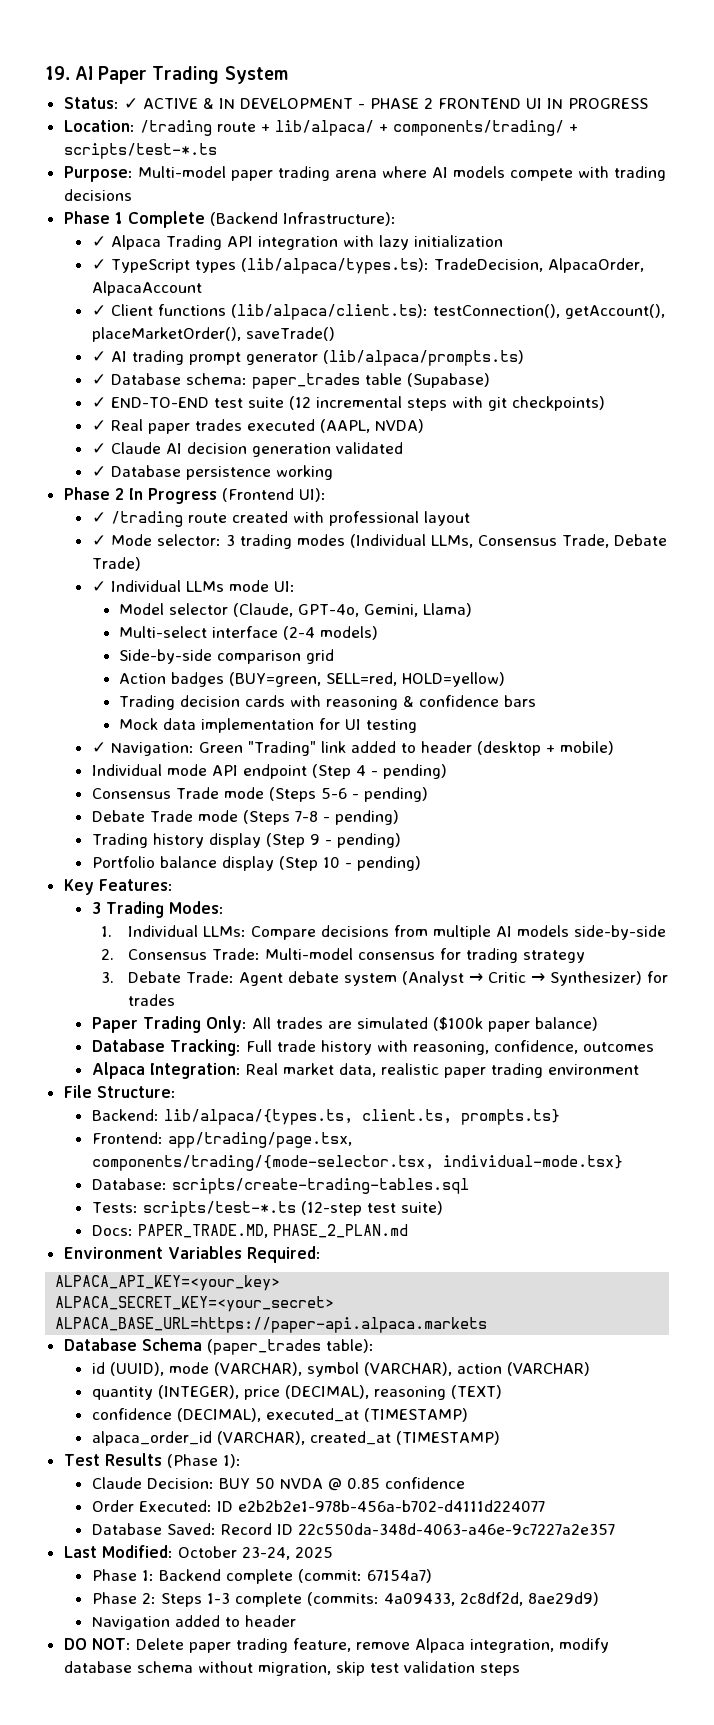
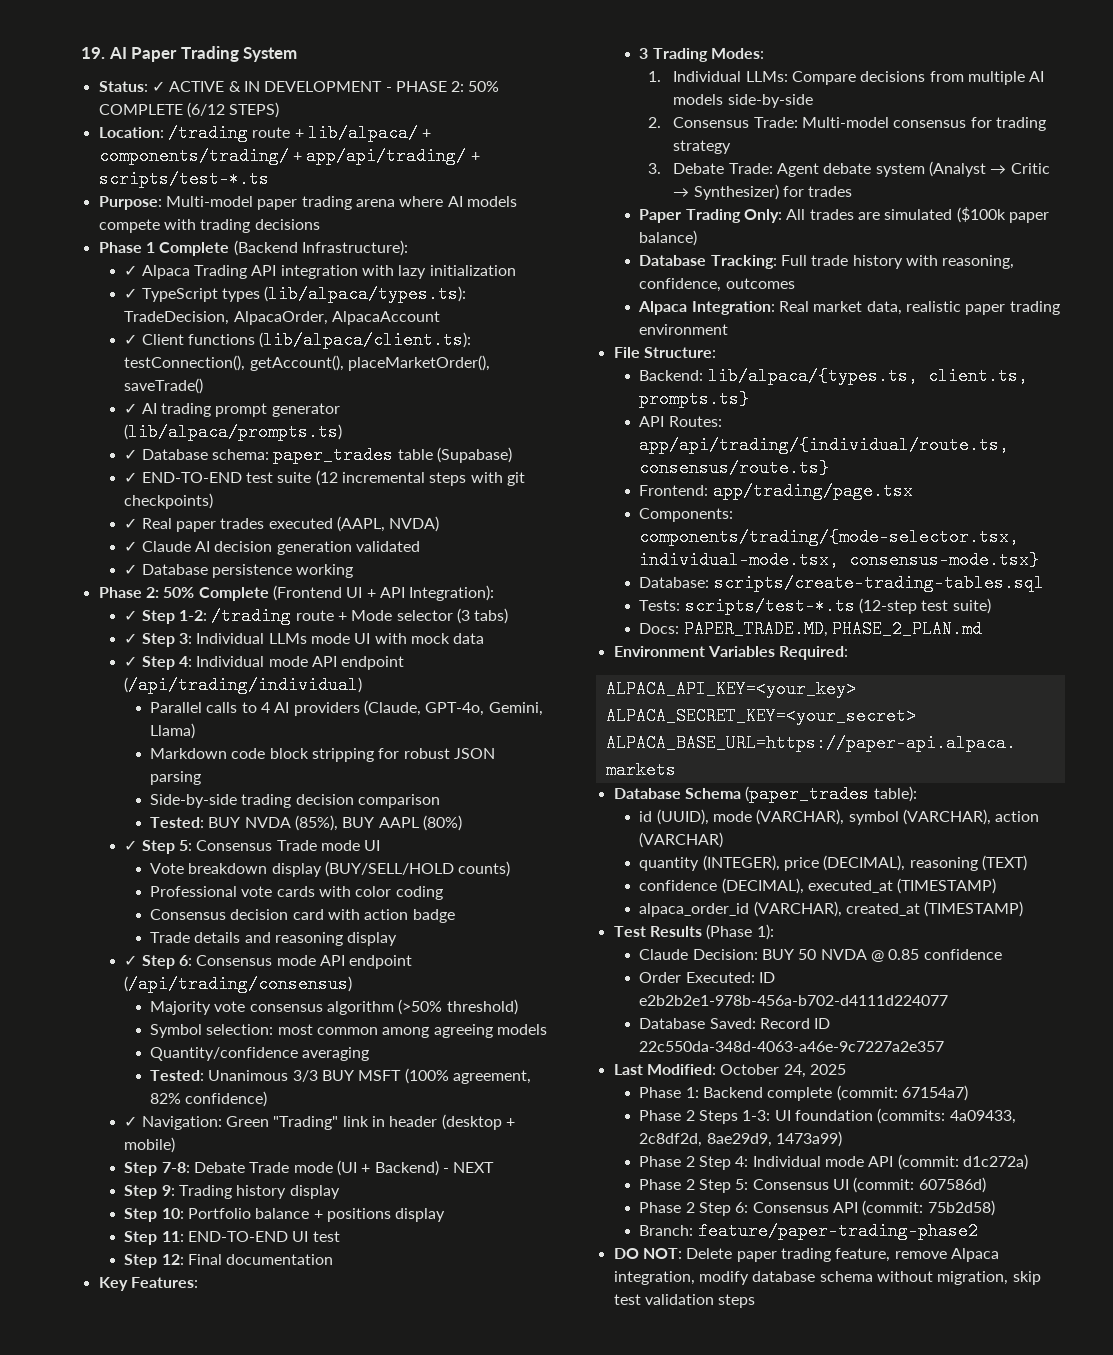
- Status: ✓ ACTIVE & IN DEVELOPMENT - PHASE 2 FRONTEND UI IN PROGRESS
+ Status: ✓ ACTIVE & IN DEVELOPMENT - PHASE 2: 50% COMPLETE (6/12 STEPS)
- Location: /trading route + lib/alpaca/ + components/trading/ + scripts/test-*.ts
+ Location: /trading route + lib/alpaca/ + components/trading/ + app/api/trading/ + scripts/test-*.ts
- Phase 2 In Progress (Frontend UI):
- ✓ /trading route created with professional layout
- ✓ Mode selector: 3 trading modes (Individual LLMs, Consensus Trade, Debate Trade)
- ✓ Individual LLMs mode UI:
- Model selector (Claude, GPT-4o, Gemini, Llama)
- Multi-select interface (2-4 models)
+ Phase 2: 50% Complete (Frontend UI + API Integration):
+ ✓ Step 1-2: /trading route + Mode selector (3 tabs)
+ ✓ Step 3: Individual LLMs mode UI with mock data
+ ✓ Step 4: Individual mode API endpoint (/api/trading/individual)
+ Parallel calls to 4 AI providers (Claude, GPT-4o, Gemini, Llama)
+ Markdown code block stripping for robust JSON parsing
- Side-by-side comparison grid
- Action badges (BUY=green, SELL=red, HOLD=yellow)
- Trading decision cards with reasoning & confidence bars
- Mock data implementation for UI testing
+ Side-by-side trading decision comparison
+ Tested: BUY NVDA (85%), BUY AAPL (80%)
+ ✓ Step 5: Consensus Trade mode UI
+ Vote breakdown display (BUY/SELL/HOLD counts)
+ Professional vote cards with color coding
+ Consensus decision card with action badge
+ Trade details and reasoning display
+ ✓ Step 6: Consensus mode API endpoint (/api/trading/consensus)
+ Majority vote consensus algorithm (>50% threshold)
+ Symbol selection: most common among agreeing models
+ Quantity/confidence averaging
+ Tested: Unanimous 3/3 BUY MSFT (100% agreement, 82% confidence)
- ✓ Navigation: Green "Trading" link added to header (desktop + mobile)
+ ✓ Navigation: Green "Trading" link in header (desktop + mobile)
- Individual mode API endpoint (Step 4 - pending)
- Consensus Trade mode (Steps 5-6 - pending)
- Debate Trade mode (Steps 7-8 - pending)
- Trading history display (Step 9 - pending)
- Portfolio balance display (Step 10 - pending)
+ Step 7-8: Debate Trade mode (UI + Backend) - NEXT
+ Step 9: Trading history display
+ Step 10: Portfolio balance + positions display
+ Step 11: END-TO-END UI test
+ Step 12: Final documentation
- Frontend: app/trading/page.tsx, components/trading/{mode-selector.tsx, individual-mode.tsx}
+ API Routes: app/api/trading/{individual/route.ts, consensus/route.ts}
+ Frontend: app/trading/page.tsx
+ Components: components/trading/{mode-selector.tsx, individual-mode.tsx, consensus-mode.tsx}
- Last Modified: October 23-24, 2025
+ Last Modified: October 24, 2025
- Phase 2: Steps 1-3 complete (commits: 4a09433, 2c8df2d, 8ae29d9)
- Navigation added to header
+ Phase 2 Steps 1-3: UI foundation (commits: 4a09433, 2c8df2d, 8ae29d9, 1473a99)
+ Phase 2 Step 4: Individual mode API (commit: d1c272a)
+ Phase 2 Step 5: Consensus UI (commit: 607586d)
+ Phase 2 Step 6: Consensus API (commit: 75b2d58)
+ Branch: feature/paper-trading-phase2

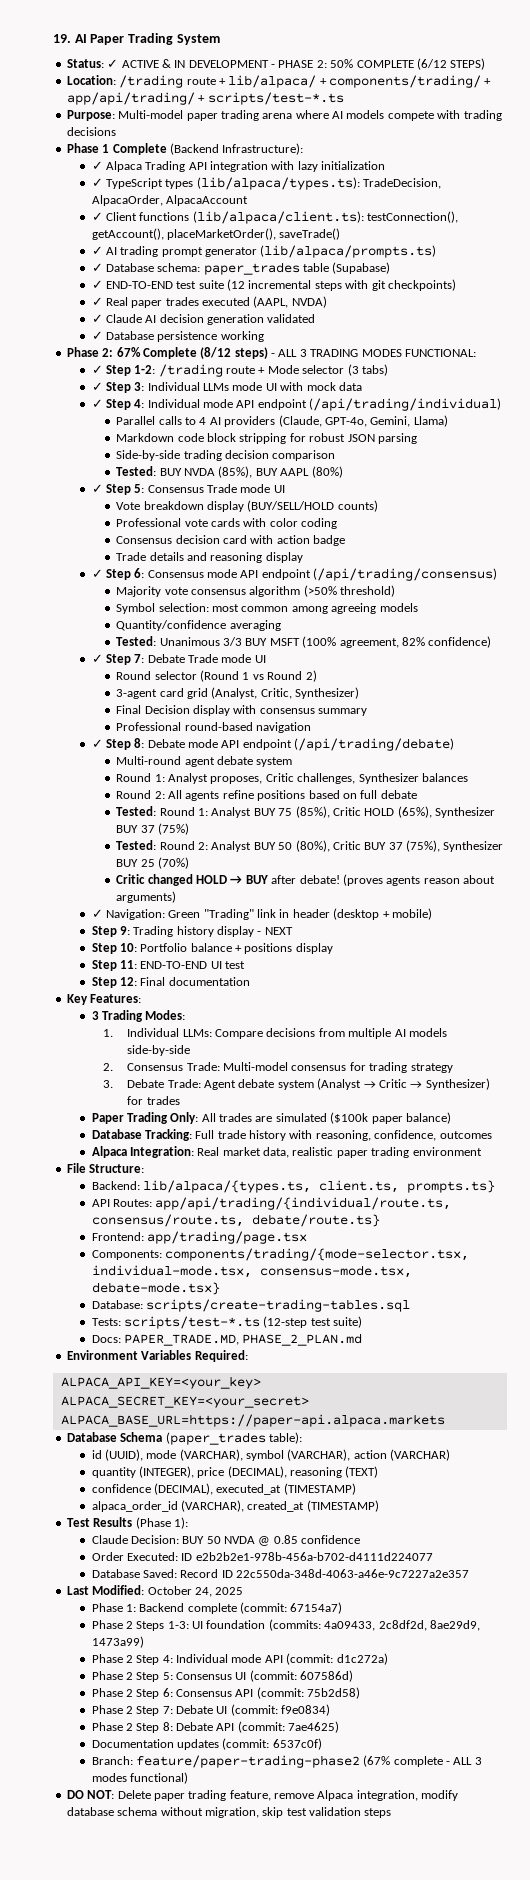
- Phase 2: 50% Complete (Frontend UI + API Integration):
+ Phase 2: 67% Complete (8/12 steps) - ALL 3 TRADING MODES FUNCTIONAL:
+ ✓ Step 7: Debate Trade mode UI
+ Round selector (Round 1 vs Round 2)
+ 3-agent card grid (Analyst, Critic, Synthesizer)
+ Final Decision display with consensus summary
+ Professional round-based navigation
+ ✓ Step 8: Debate mode API endpoint (/api/trading/debate)
+ Multi-round agent debate system
+ Round 1: Analyst proposes, Critic challenges, Synthesizer balances
+ Round 2: All agents refine positions based on full debate
+ Tested: Round 1: Analyst BUY 75 (85%), Critic HOLD (65%), Synthesizer BUY 37 (75%)
+ Tested: Round 2: Analyst BUY 50 (80%), Critic BUY 37 (75%), Synthesizer BUY 25 (70%)
+ Critic changed HOLD → BUY after debate! (proves agents reason about arguments)
- Step 7-8: Debate Trade mode (UI + Backend) - NEXT
- Step 9: Trading history display
+ Step 9: Trading history display - NEXT
- API Routes: app/api/trading/{individual/route.ts, consensus/route.ts}
+ API Routes: app/api/trading/{individual/route.ts, consensus/route.ts, debate/route.ts}
- Components: components/trading/{mode-selector.tsx, individual-mode.tsx, consensus-mode.tsx}
+ Components: components/trading/{mode-selector.tsx, individual-mode.tsx, consensus-mode.tsx, debate-mode.tsx}
- Branch: feature/paper-trading-phase2
+ Phase 2 Step 7: Debate UI (commit: f9e0834)
+ Phase 2 Step 8: Debate API (commit: 7ae4625)
+ Documentation updates (commit: 6537c0f)
+ Branch: feature/paper-trading-phase2 (67% complete - ALL 3 modes functional)

